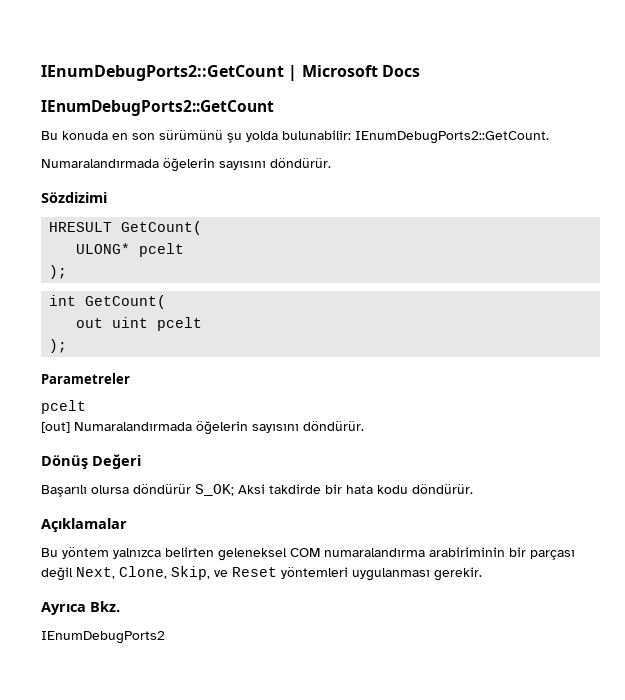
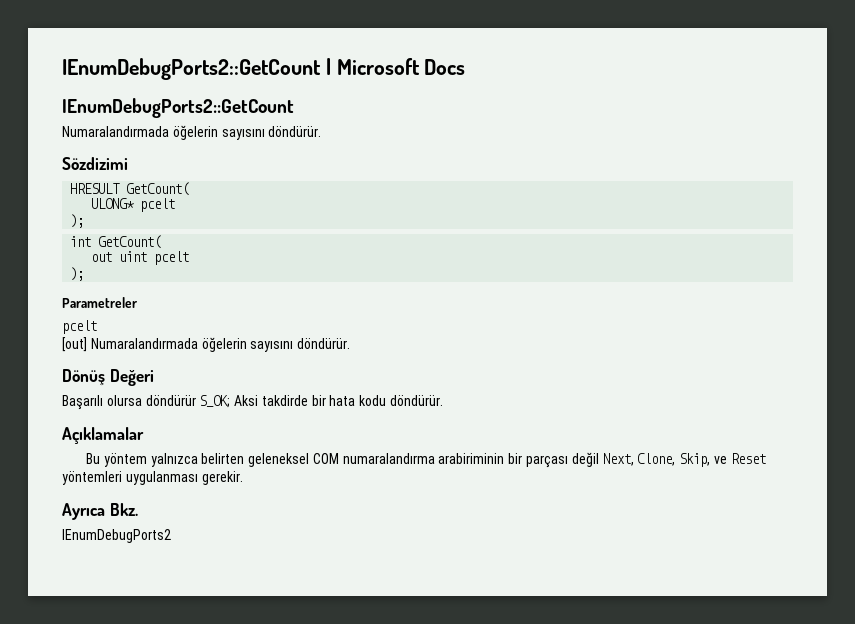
- Bu konuda en son sürümünü şu yolda bulunabilir: IEnumDebugPorts2::GetCount.

